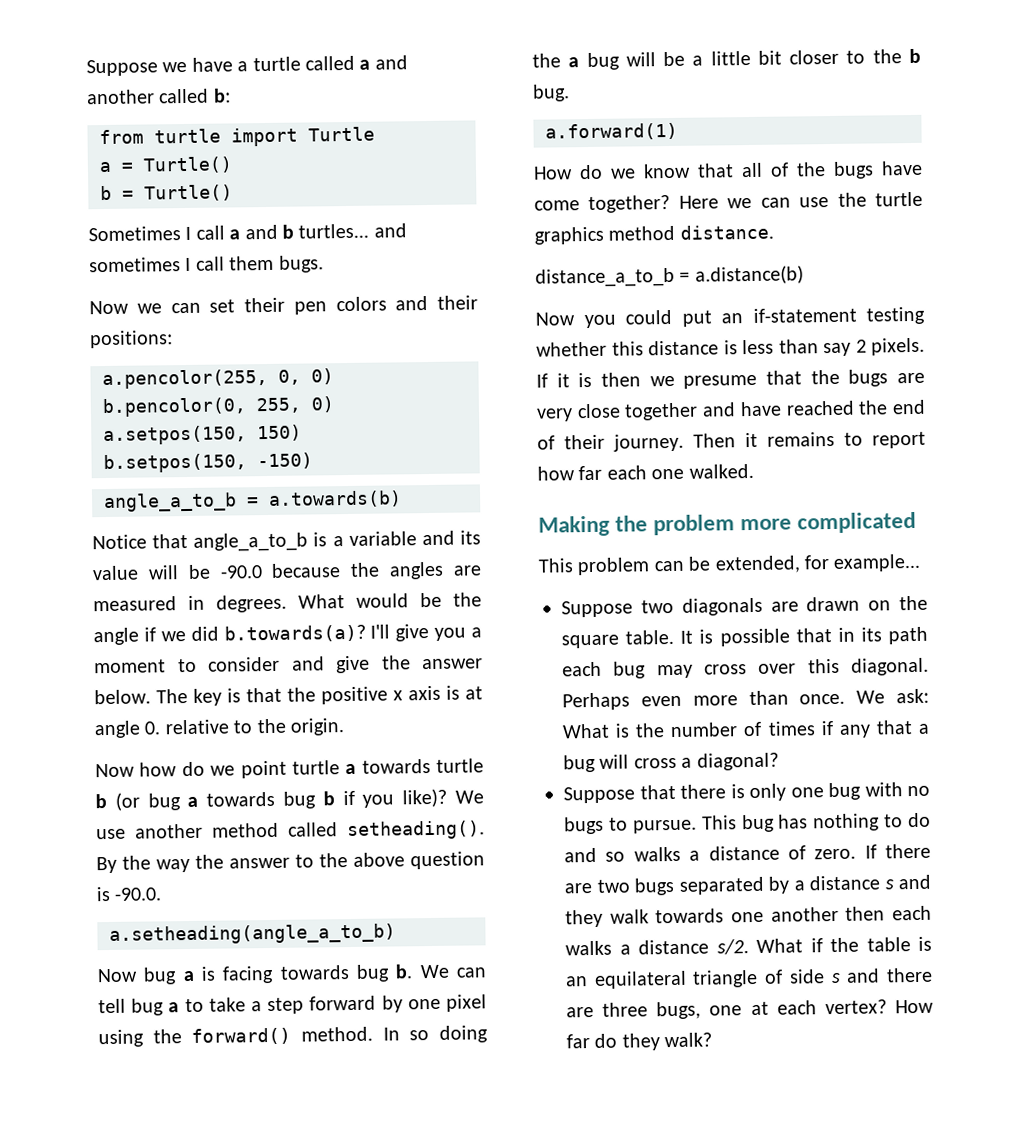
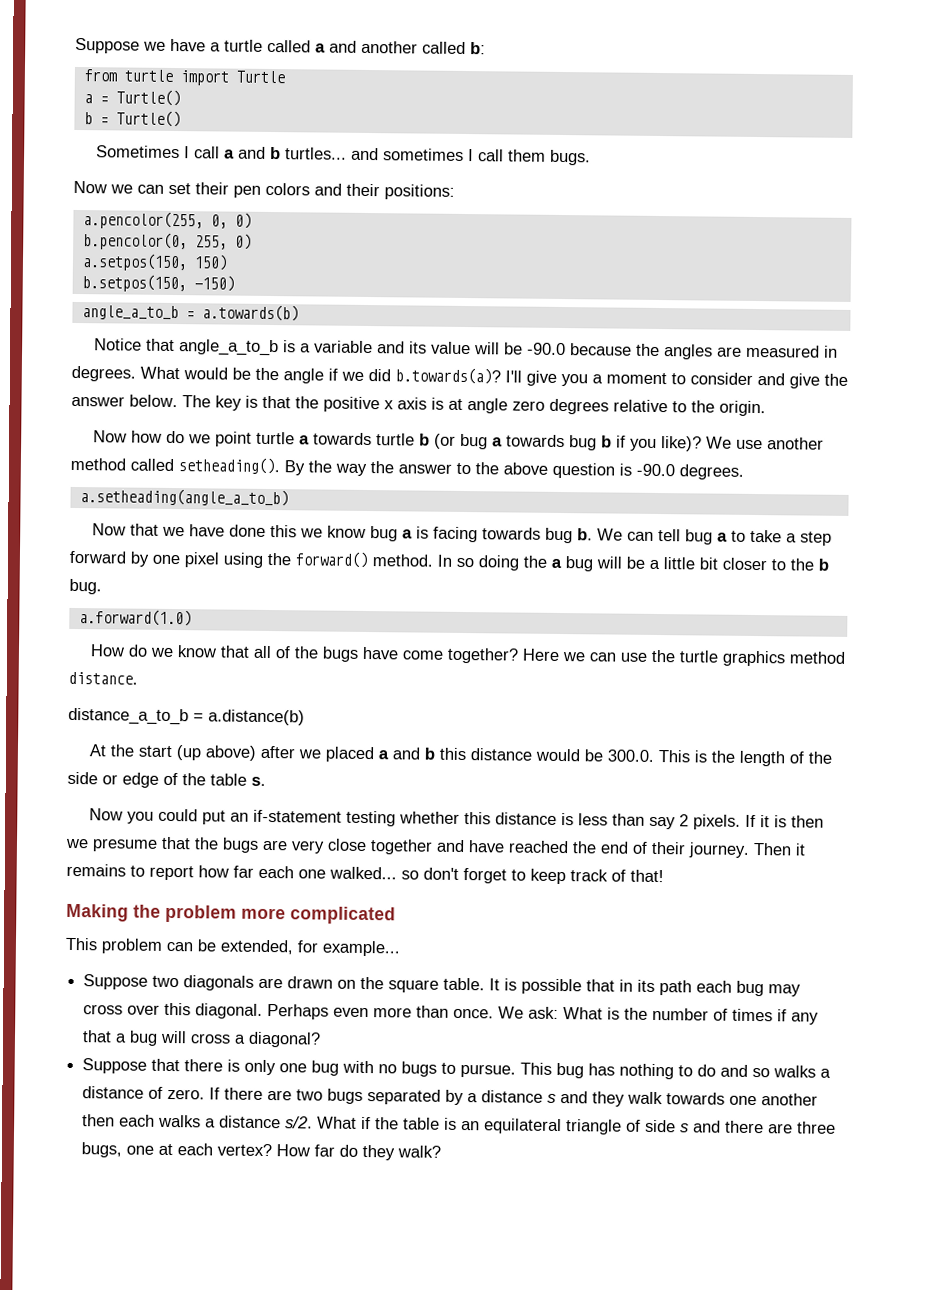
- The key is that the positive x axis is at angle 0. relative to the origin.
+ The key is that the positive x axis is at angle zero degrees relative to the origin.
- By the way the answer to the above question is -90.0.
+ By the way the answer to the above question is -90.0 degrees.
- Now bug a is facing towards bug b.
+ Now that we have done this we know bug a is facing towards bug b.
- a.forward(1)
+ a.forward(1.0)
+ At the start (up above) after we placed a and b this distance would be 300.0. This is the length of the side or edge of the table s.
- Then it remains to report how far each one walked.
+ Then it remains to report how far each one walked... so don't forget to keep track of that!

